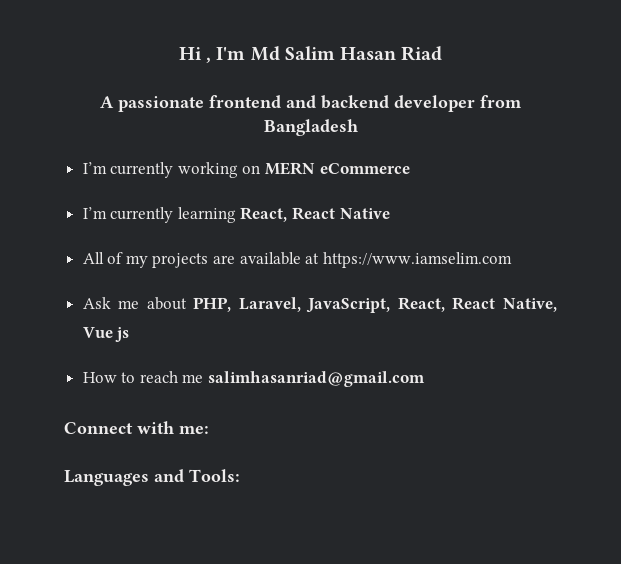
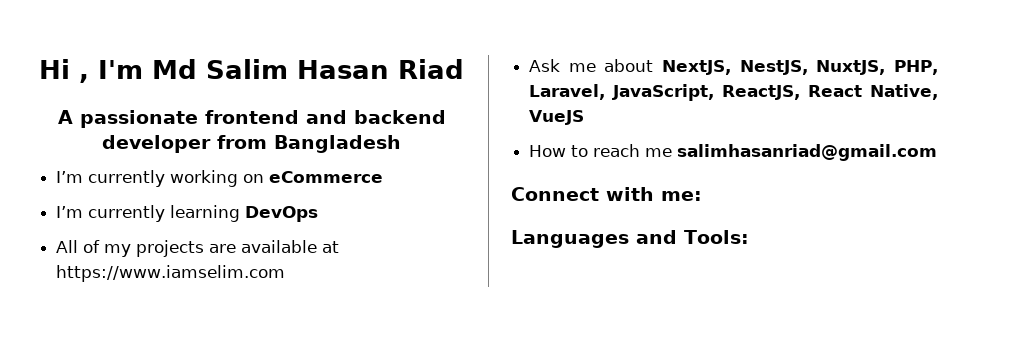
- I’m currently working on MERN eCommerce
+ I’m currently working on eCommerce
- I’m currently learning React, React Native
+ I’m currently learning DevOps
- Ask me about PHP, Laravel, JavaScript, React, React Native, Vue js
+ Ask me about NextJS, NestJS, NuxtJS, PHP, Laravel, JavaScript, ReactJS, React Native, VueJS

